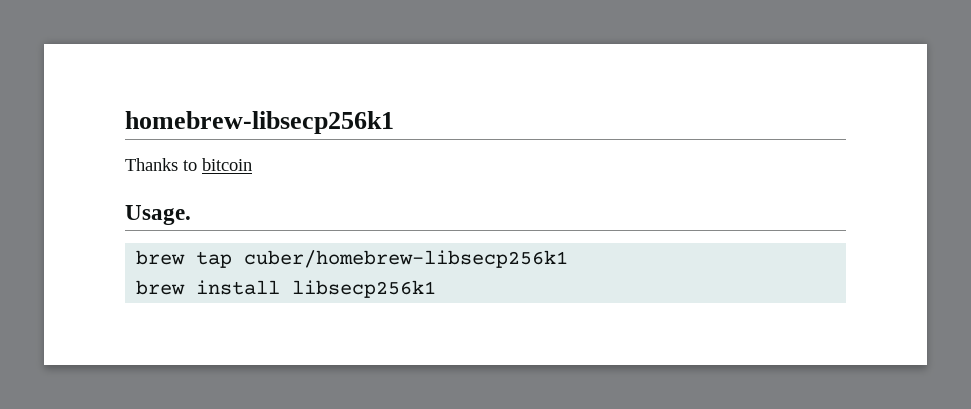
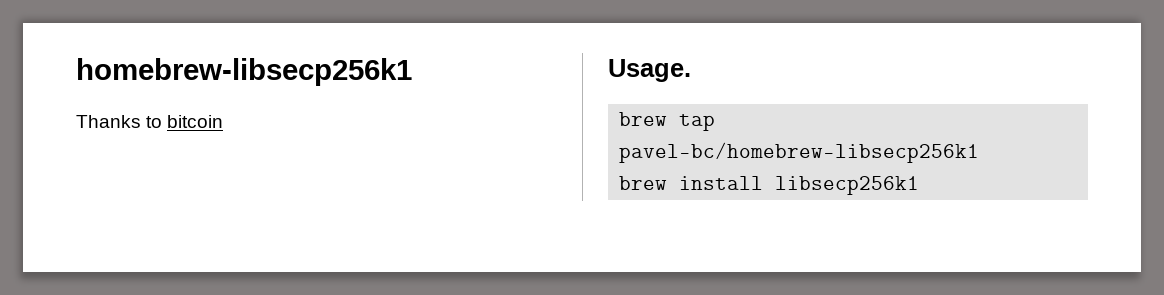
- brew tap cuber/homebrew-libsecp256k1
+ brew tap pavel-bc/homebrew-libsecp256k1

